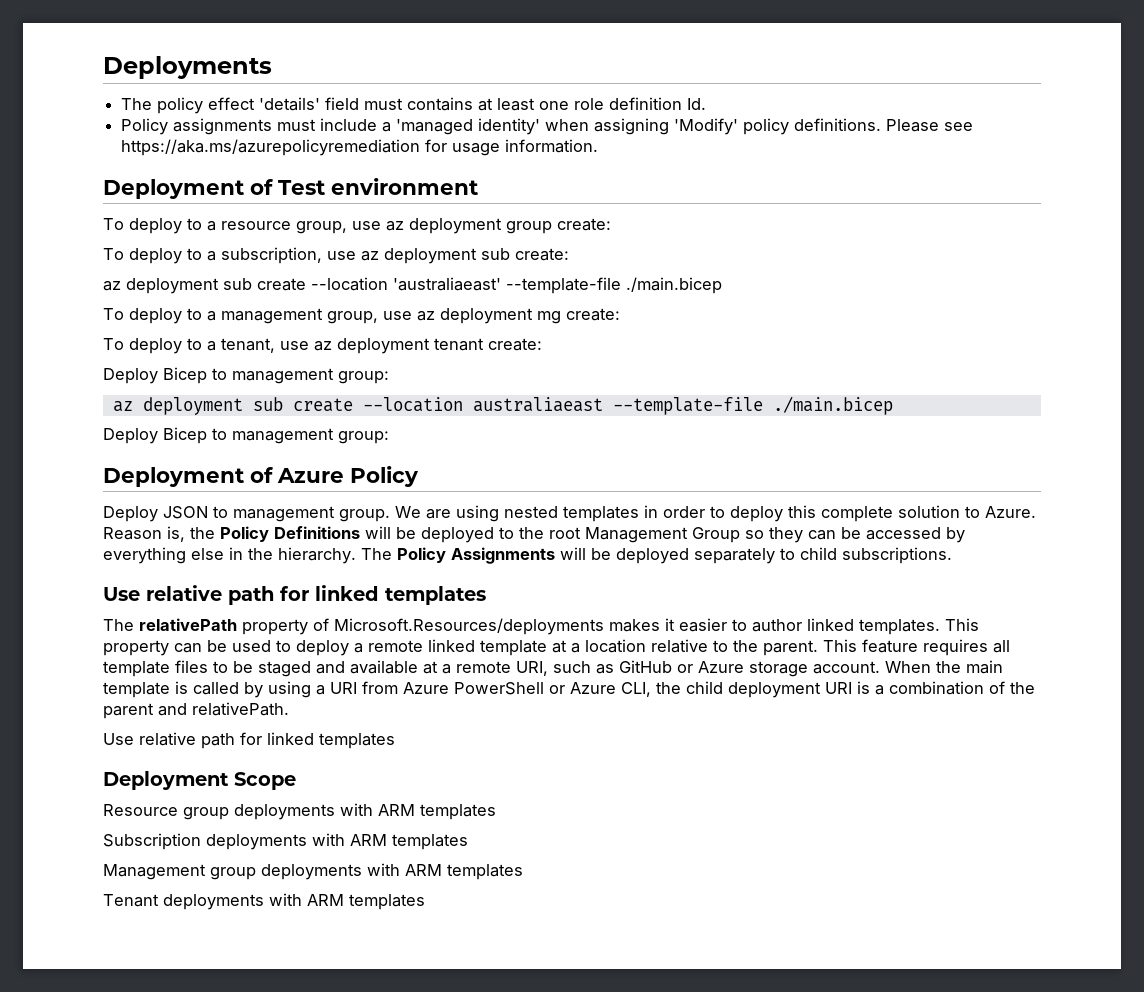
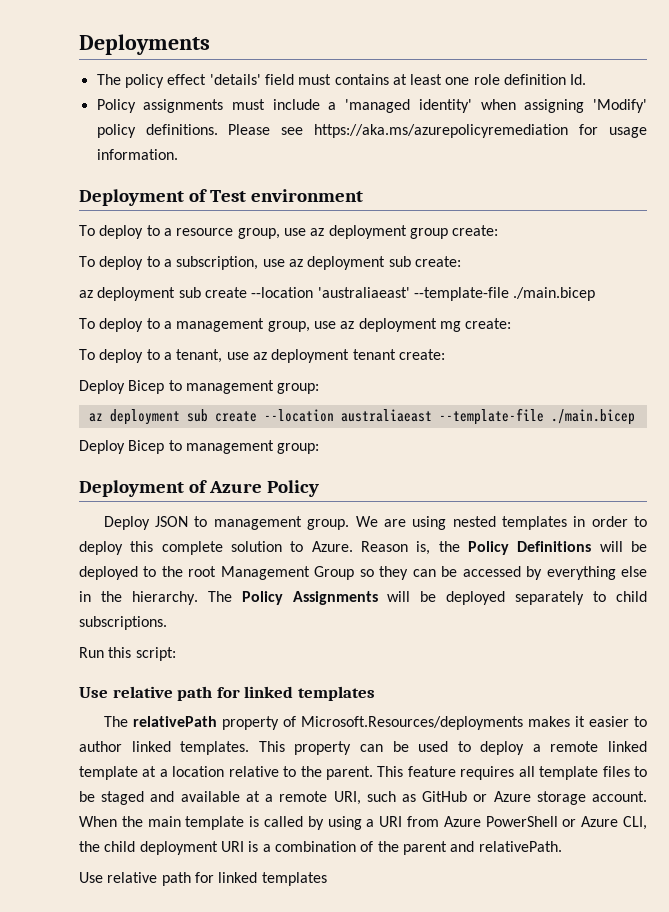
+ Run this script:
- Deployment Scope
- Resource group deployments with ARM templates
- Subscription deployments with ARM templates
- Management group deployments with ARM templates
- Tenant deployments with ARM templates

